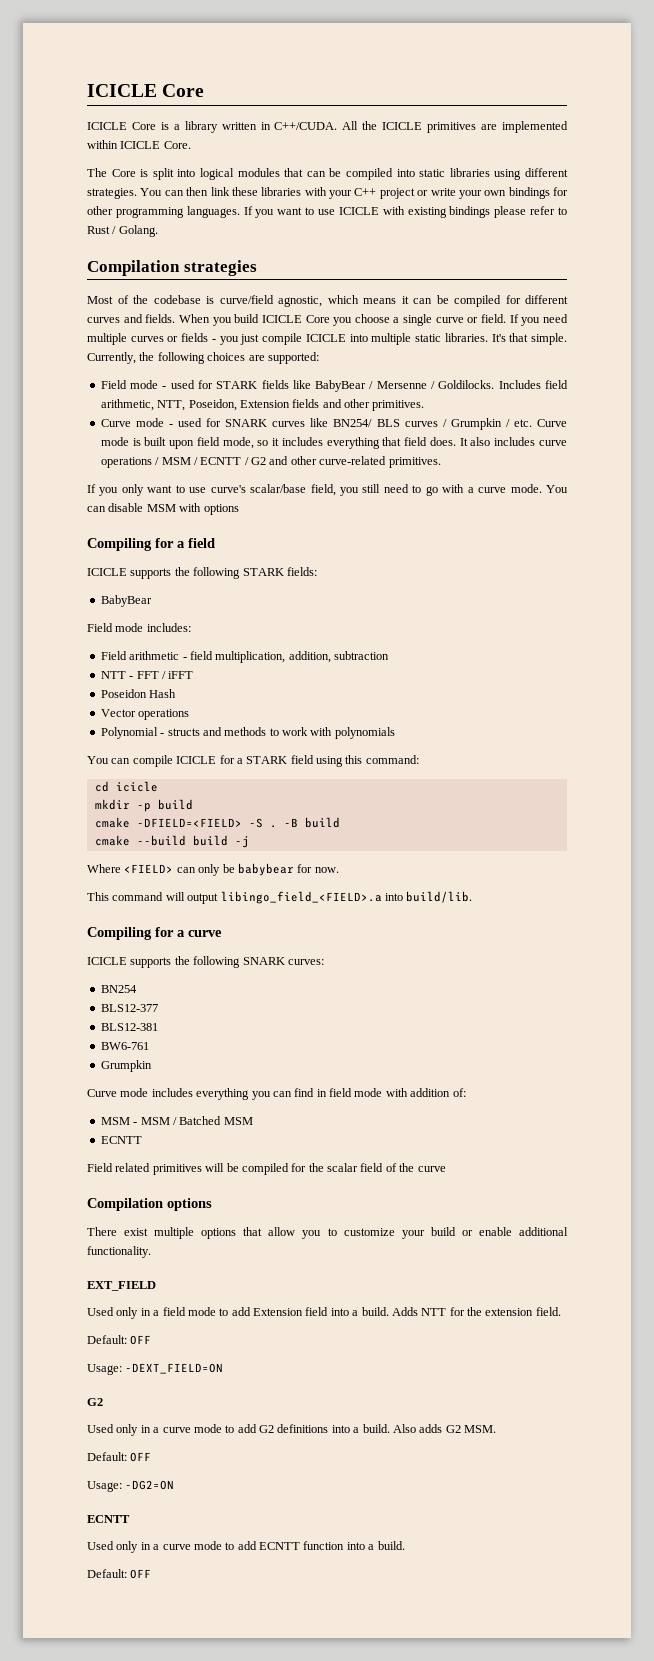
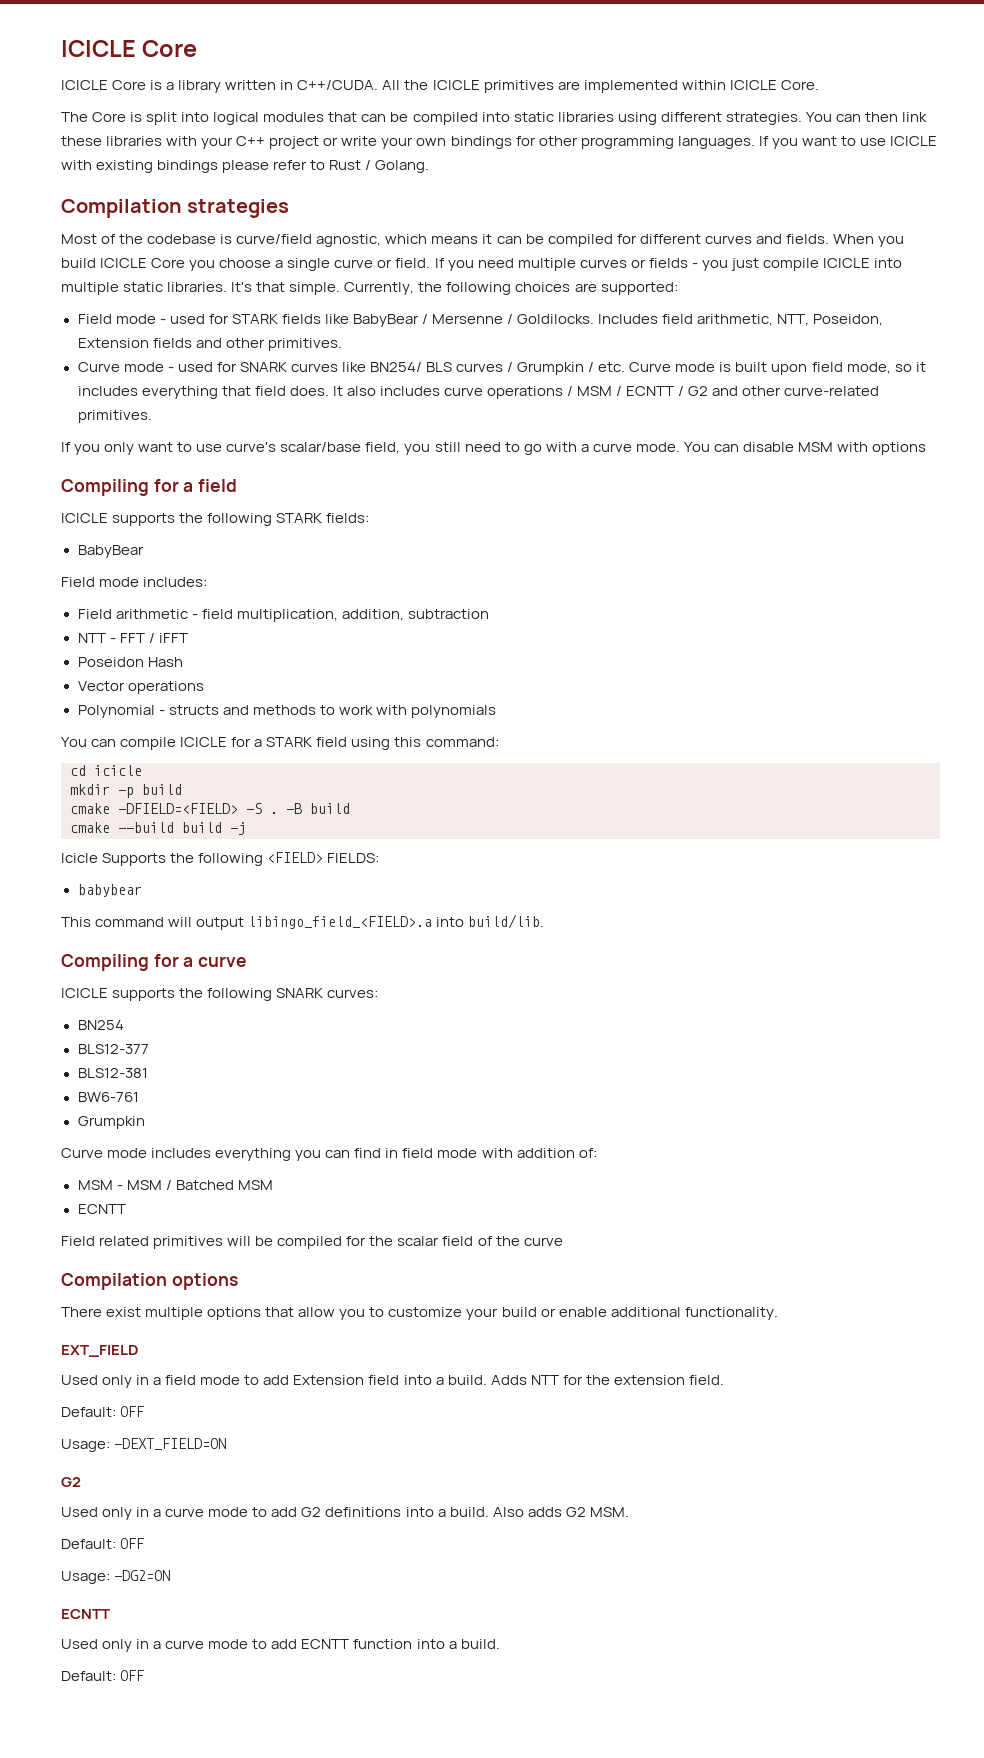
- Where <FIELD> can only be babybear for now.
+ Icicle Supports the following <FIELD> FIELDS:
+ babybear

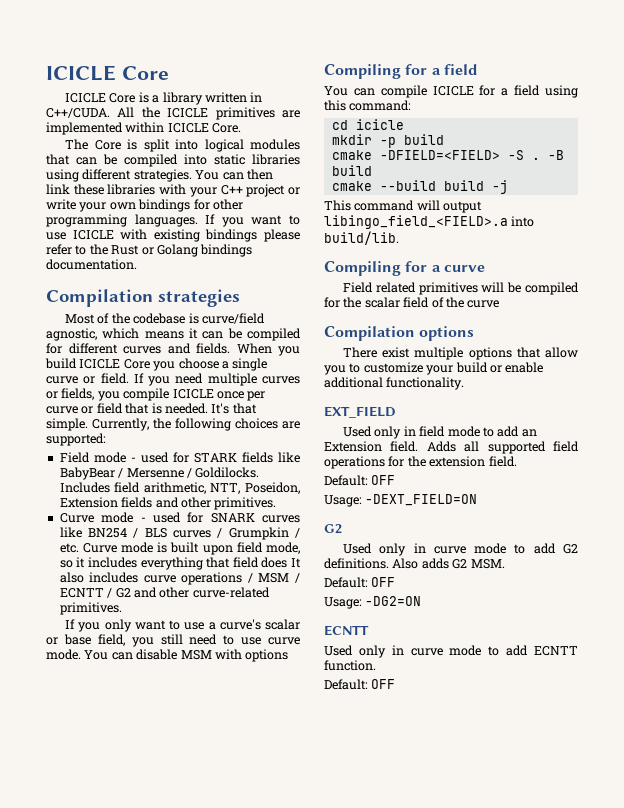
- If you want to use ICICLE with existing bindings please refer to Rust / Golang.
+ If you want to use ICICLE with existing bindings please refer to the Rust or Golang bindings documentation.
- If you need multiple curves or fields - you just compile ICICLE into multiple static libraries.
+ If you need multiple curves or fields, you compile ICICLE once per curve or field that is needed.
- Curve mode - used for SNARK curves like BN254/ BLS curves / Grumpkin / etc. Curve mode is built upon field mode, so it includes everything that field does. It also includes curve operations / MSM / ECNTT / G2 and other curve-related primitives.
+ Curve mode - used for SNARK curves like BN254 / BLS curves / Grumpkin / etc. Curve mode is built upon field mode, so it includes everything that field does It also includes curve operations / MSM / ECNTT / G2 and other curve-related primitives.
- If you only want to use curve's scalar/base field, you still need to go with a curve mode.
+ If you only want to use a curve's scalar or base field, you still need to use curve mode.
- ICICLE supports the following STARK fields:
- BabyBear
- Field mode includes:
- Field arithmetic - field multiplication, addition, subtraction
- NTT - FFT / iFFT
- Poseidon Hash
- Vector operations
- Polynomial - structs and methods to work with polynomials
- You can compile ICICLE for a STARK field using this command:
+ You can compile ICICLE for a field using this command:
- Icicle Supports the following <FIELD> FIELDS:
- babybear
- ICICLE supports the following SNARK curves:
- BN254
- BLS12-377
- BLS12-381
- BW6-761
- Grumpkin
- Curve mode includes everything you can find in field mode with addition of:
- MSM - MSM / Batched MSM
- ECNTT
- Used only in a field mode to add Extension field into a build. Adds NTT for the extension field.
+ Used only in field mode to add an Extension field. Adds all supported field operations for the extension field.
- Used only in a curve mode to add G2 definitions into a build.
+ Used only in curve mode to add G2 definitions.
- Used only in a curve mode to add ECNTT function into a build.
+ Used only in curve mode to add ECNTT function.

